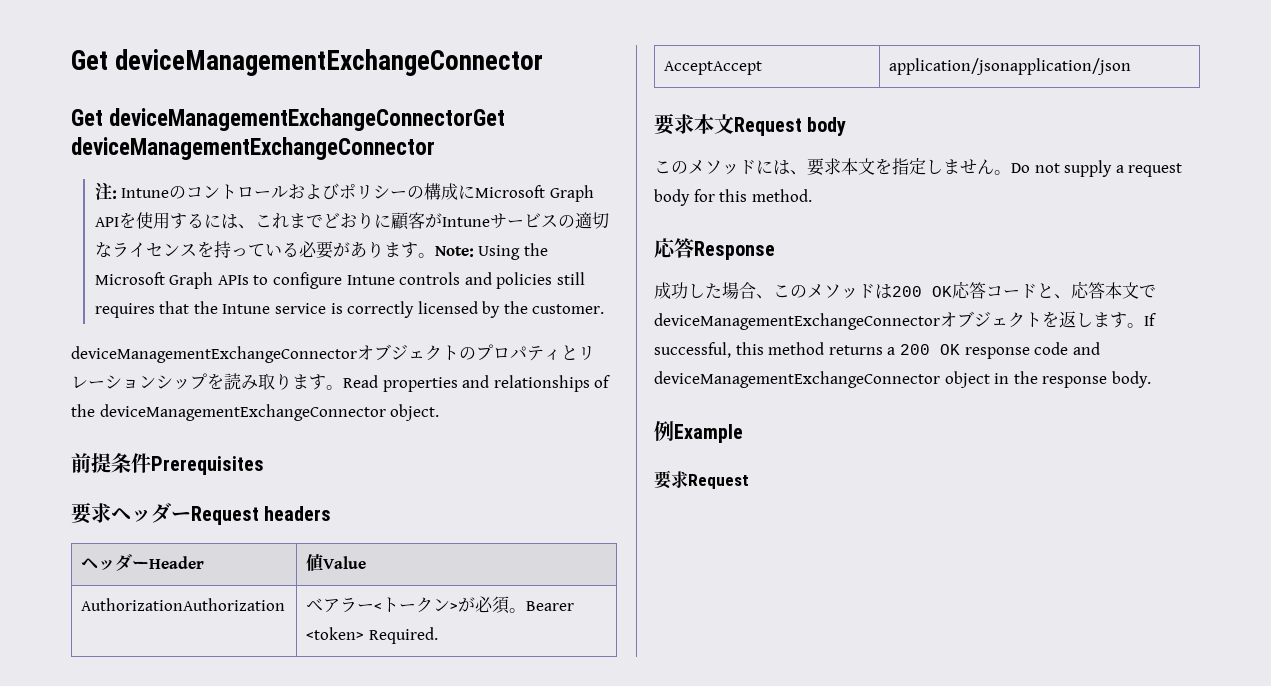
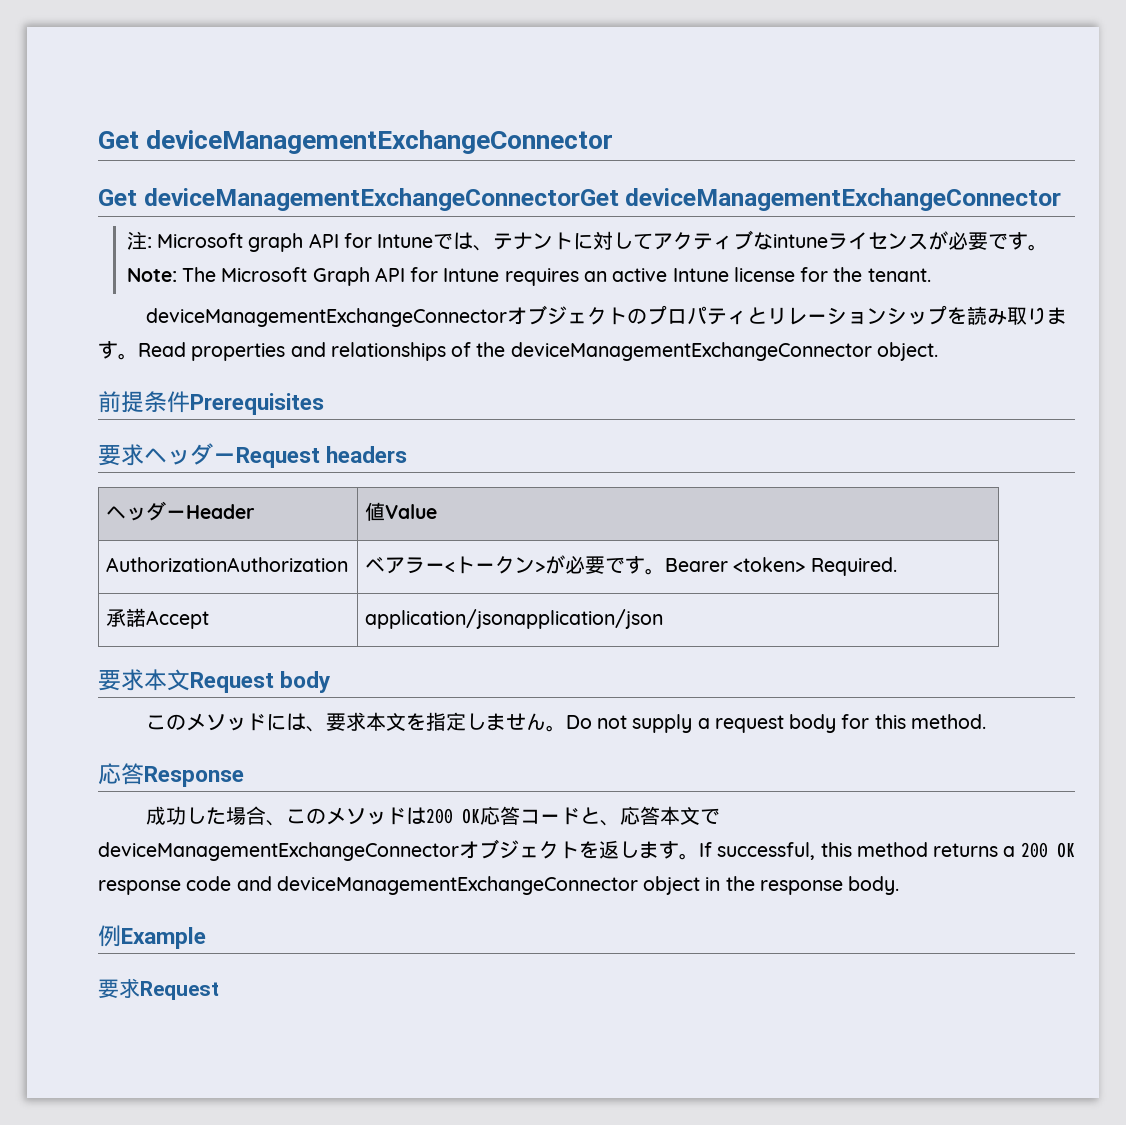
- 注: Intuneのコントロールおよびポリシーの構成にMicrosoft Graph APIを使用するには、これまでどおりに顧客がIntuneサービスの適切なライセンスを持っている必要があります。Note: Using the Microsoft Graph APIs to configure Intune controls and policies still requires that the Intune service is correctly licensed by the customer.
+ 注: Microsoft graph API for Intuneでは、テナントに対してアクティブなintuneライセンスが必要です。Note: The Microsoft Graph API for Intune requires an active Intune license for the tenant.
- AuthorizationAuthorization | ベアラー<トークン>が必須。Bearer <token> Required.
+ AuthorizationAuthorization | ベアラー<トークン>が必要です。Bearer <token> Required.
- AcceptAccept | application/jsonapplication/json
+ 承諾Accept | application/jsonapplication/json

